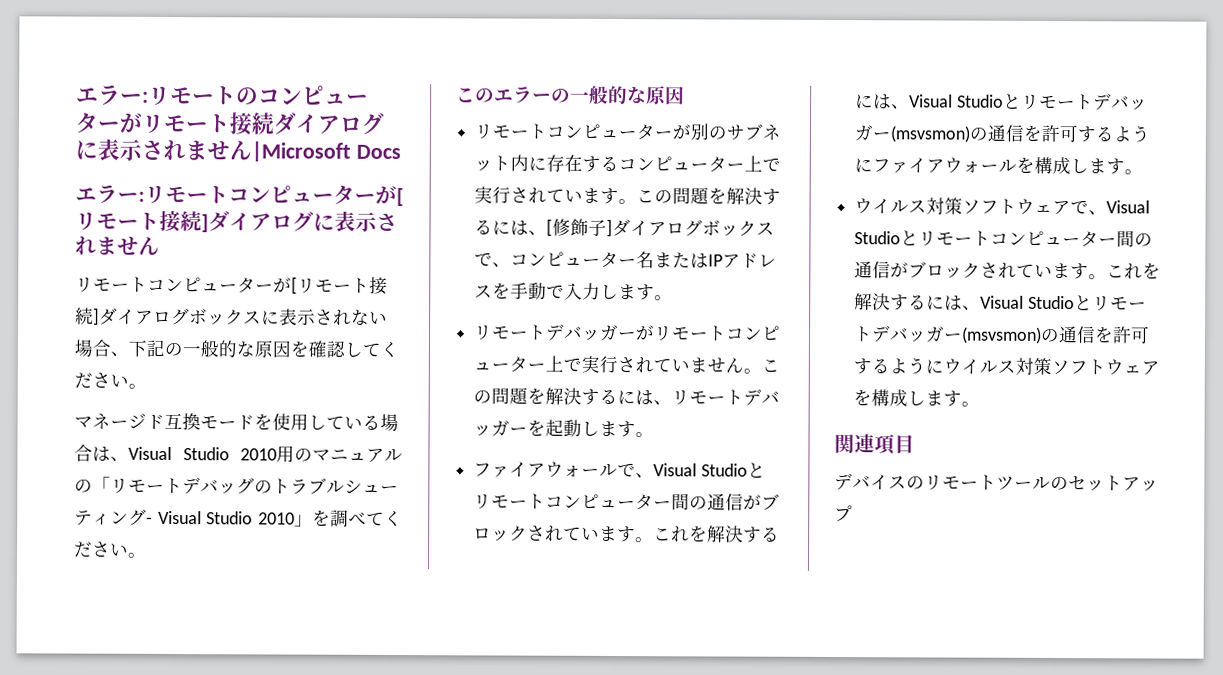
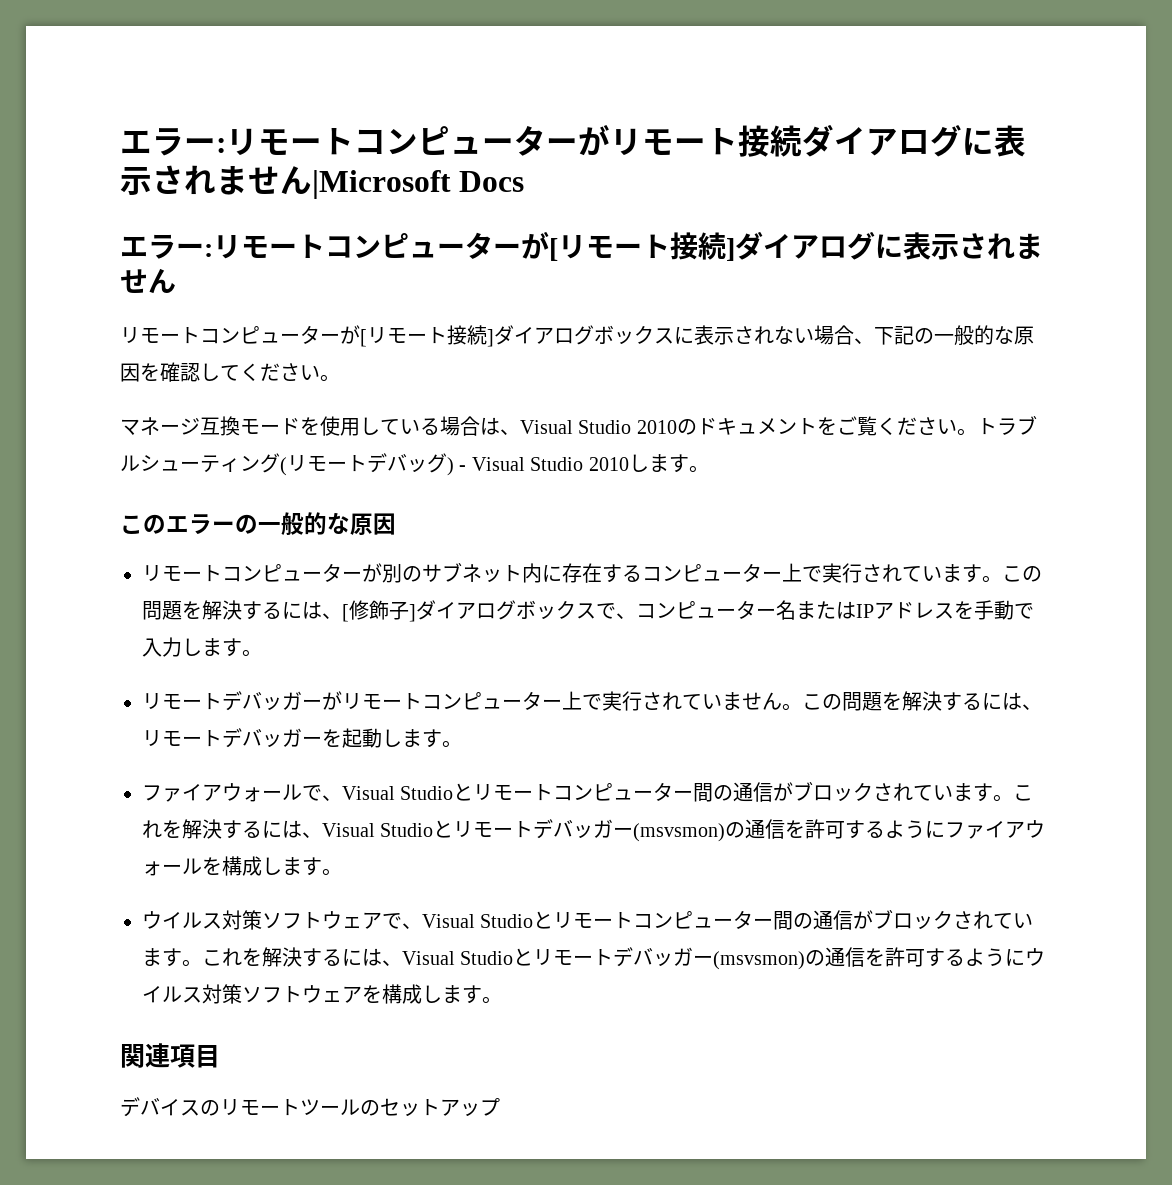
- エラー:リモートのコンピューターがリモート接続ダイアログに表示されません|Microsoft Docs
+ エラー:リモートコンピューターがリモート接続ダイアログに表示されません|Microsoft Docs
- マネージド互換モードを使用している場合は、Visual Studio 2010用のマニュアルの「リモートデバッグのトラブルシューティング- Visual Studio 2010」を調べてください。
+ マネージ互換モードを使用している場合は、Visual Studio 2010のドキュメントをご覧ください。トラブルシューティング(リモートデバッグ) - Visual Studio 2010します。

